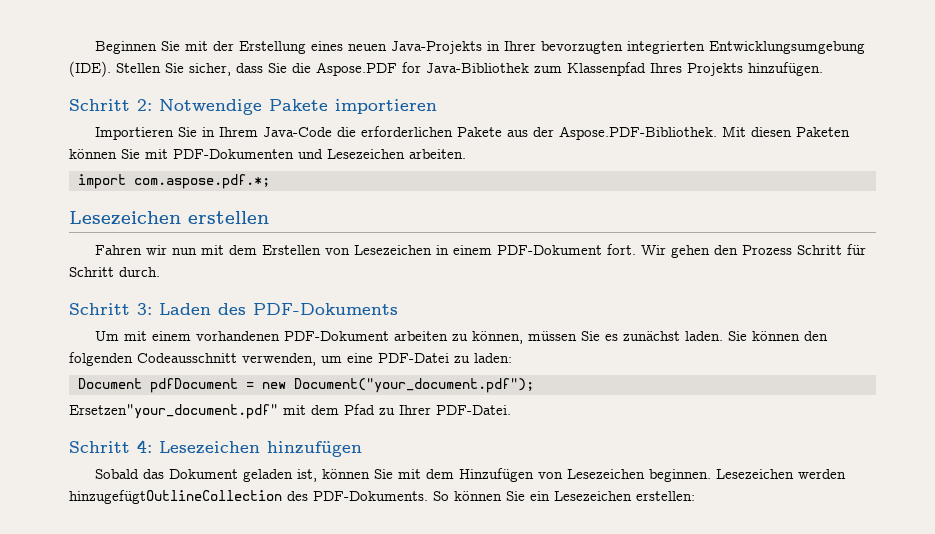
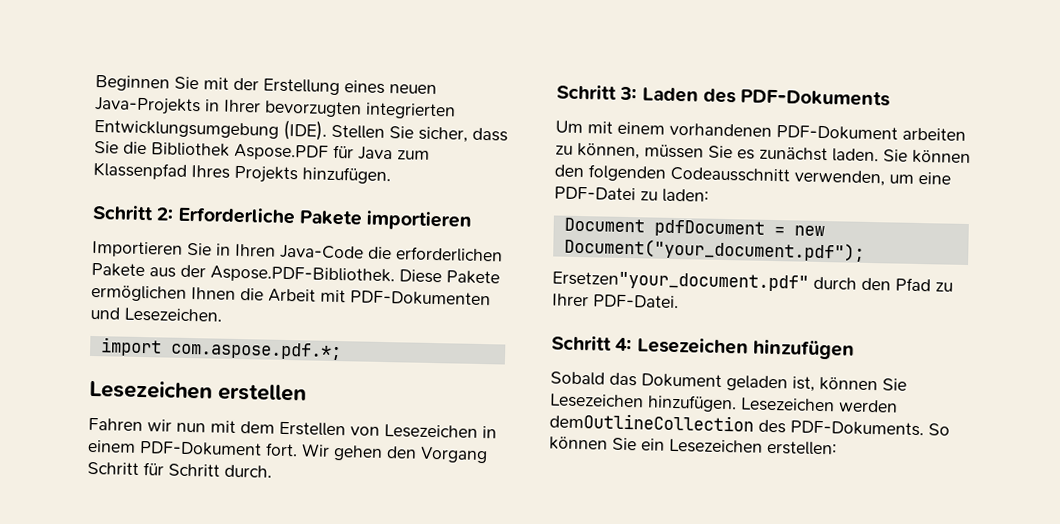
- Stellen Sie sicher, dass Sie die Aspose.PDF for Java-Bibliothek zum Klassenpfad Ihres Projekts hinzufügen.
+ Stellen Sie sicher, dass Sie die Bibliothek Aspose.PDF für Java zum Klassenpfad Ihres Projekts hinzufügen.
- Schritt 2: Notwendige Pakete importieren
+ Schritt 2: Erforderliche Pakete importieren
- Importieren Sie in Ihrem Java-Code die erforderlichen Pakete aus der Aspose.PDF-Bibliothek. Mit diesen Paketen können Sie mit PDF-Dokumenten und Lesezeichen arbeiten.
+ Importieren Sie in Ihren Java-Code die erforderlichen Pakete aus der Aspose.PDF-Bibliothek. Diese Pakete ermöglichen Ihnen die Arbeit mit PDF-Dokumenten und Lesezeichen.
- Wir gehen den Prozess Schritt für Schritt durch.
+ Wir gehen den Vorgang Schritt für Schritt durch.
- Ersetzen"your_document.pdf" mit dem Pfad zu Ihrer PDF-Datei.
+ Ersetzen"your_document.pdf" durch den Pfad zu Ihrer PDF-Datei.
- Sobald das Dokument geladen ist, können Sie mit dem Hinzufügen von Lesezeichen beginnen.
+ Sobald das Dokument geladen ist, können Sie Lesezeichen hinzufügen.
- Lesezeichen werden hinzugefügtOutlineCollection des PDF-Dokuments.
+ Lesezeichen werden demOutlineCollection des PDF-Dokuments.

